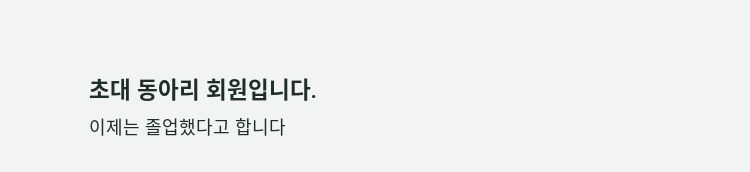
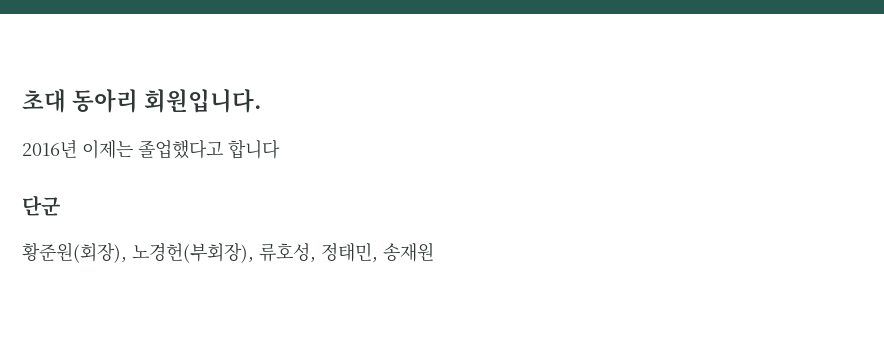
- 이제는 졸업했다고 합니다
+ 2016년 이제는 졸업했다고 합니다
+ 단군
+ 황준원(회장), 노경헌(부회장), 류호성, 정태민, 송재원

